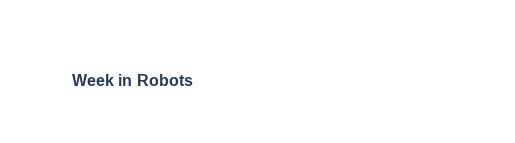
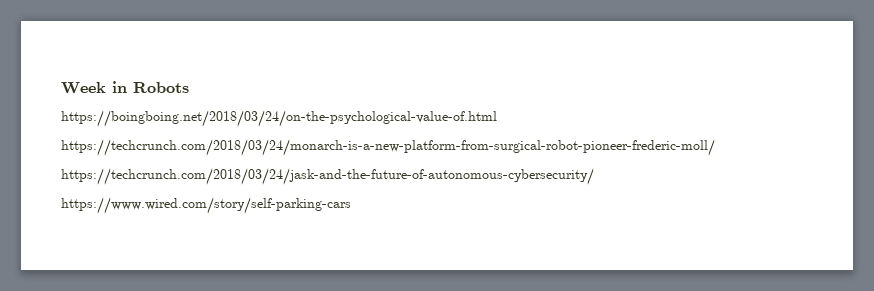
+ https://boingboing.net/2018/03/24/on-the-psychological-value-of.html
+ https://techcrunch.com/2018/03/24/monarch-is-a-new-platform-from-surgical-robot-pioneer-frederic-moll/
+ https://techcrunch.com/2018/03/24/jask-and-the-future-of-autonomous-cybersecurity/
+ https://www.wired.com/story/self-parking-cars

